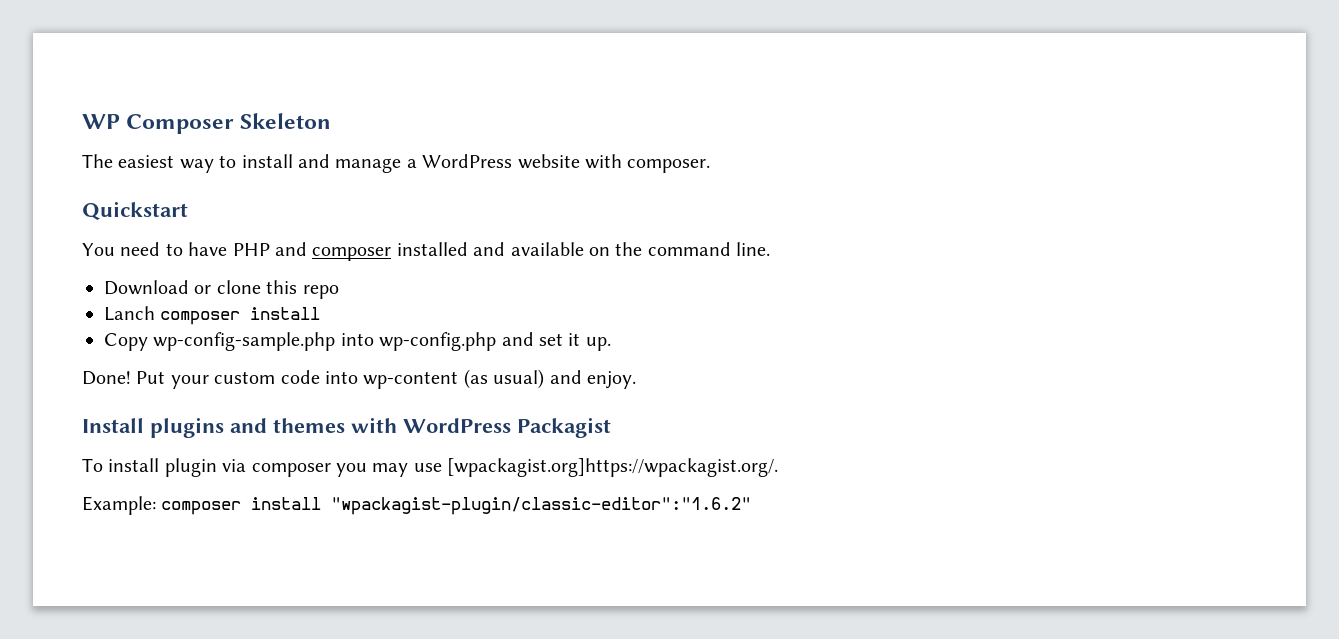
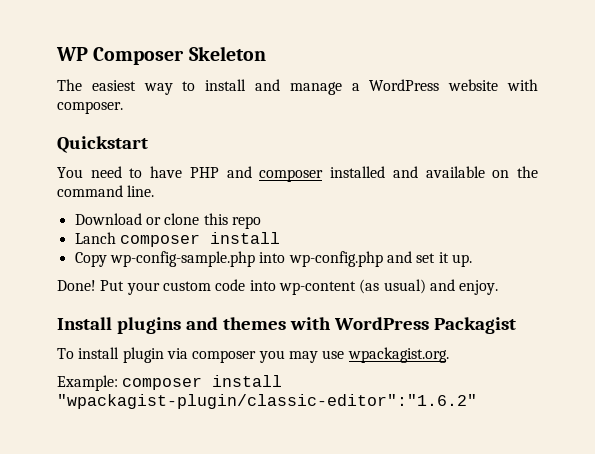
- To install plugin via composer you may use [wpackagist.org]https://wpackagist.org/.
+ To install plugin via composer you may use wpackagist.org.

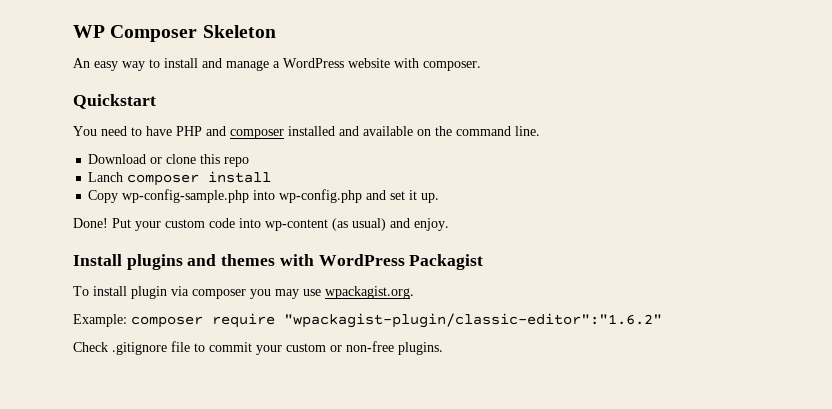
- The easiest way to install and manage a WordPress website with composer.
+ An easy way to install and manage a WordPress website with composer.
- Example: composer install "wpackagist-plugin/classic-editor":"1.6.2"
+ Example: composer require "wpackagist-plugin/classic-editor":"1.6.2"
+ Check .gitignore file to commit your custom or non-free plugins.

